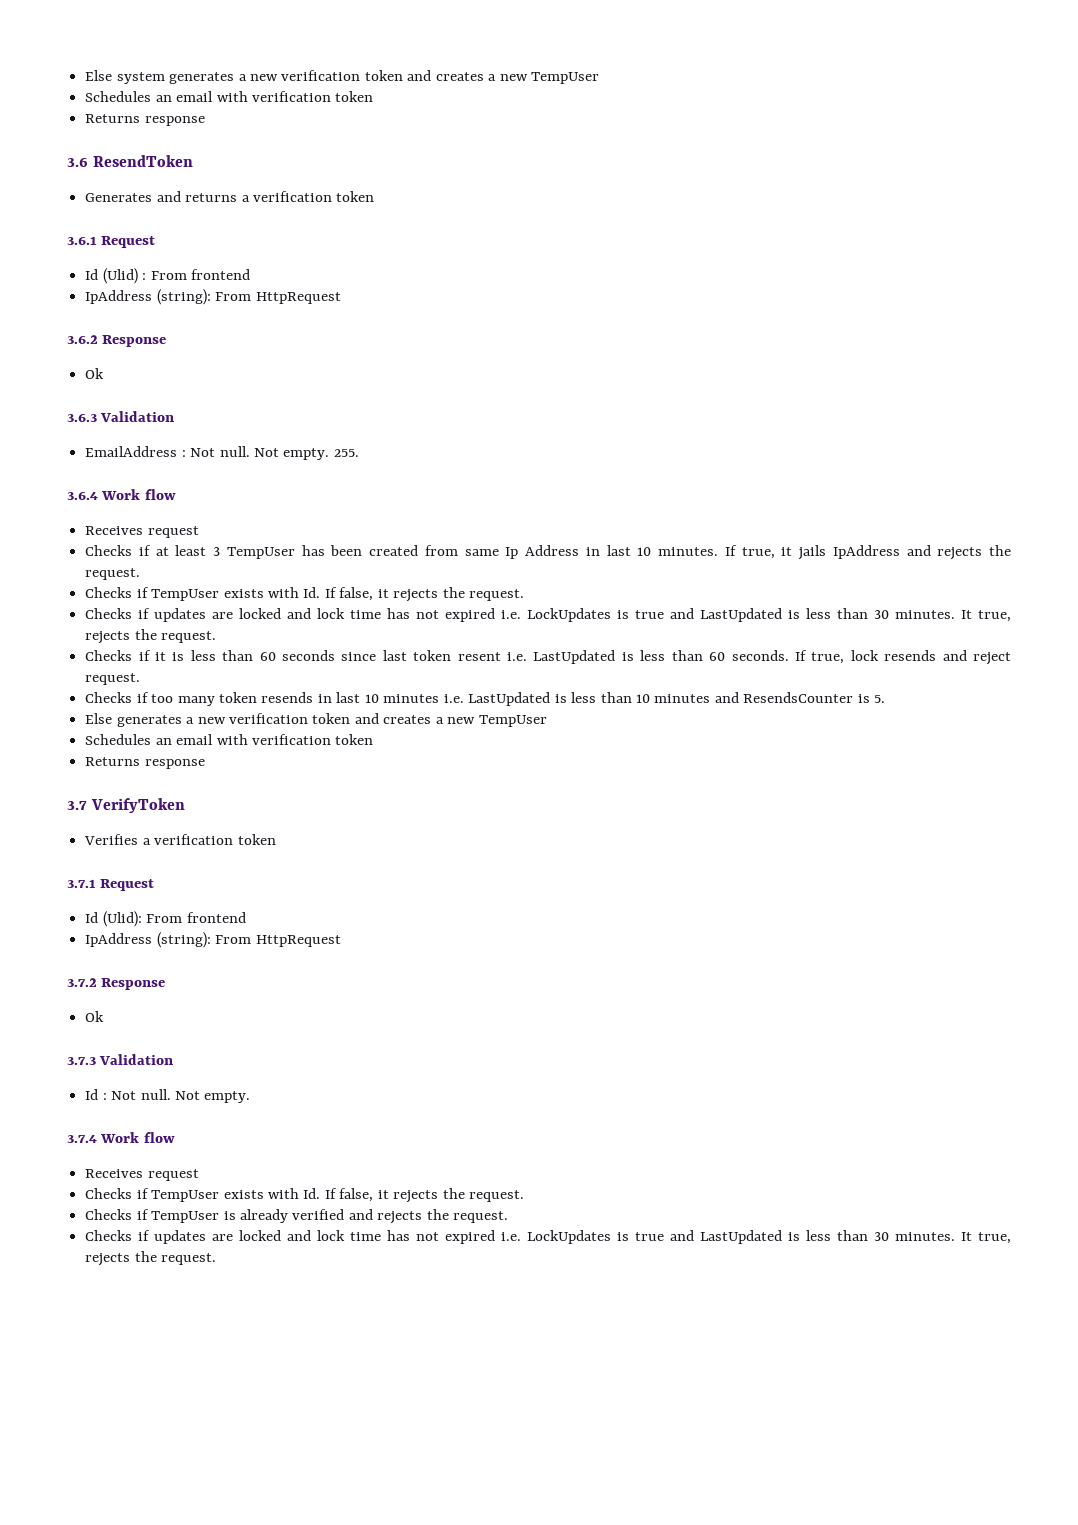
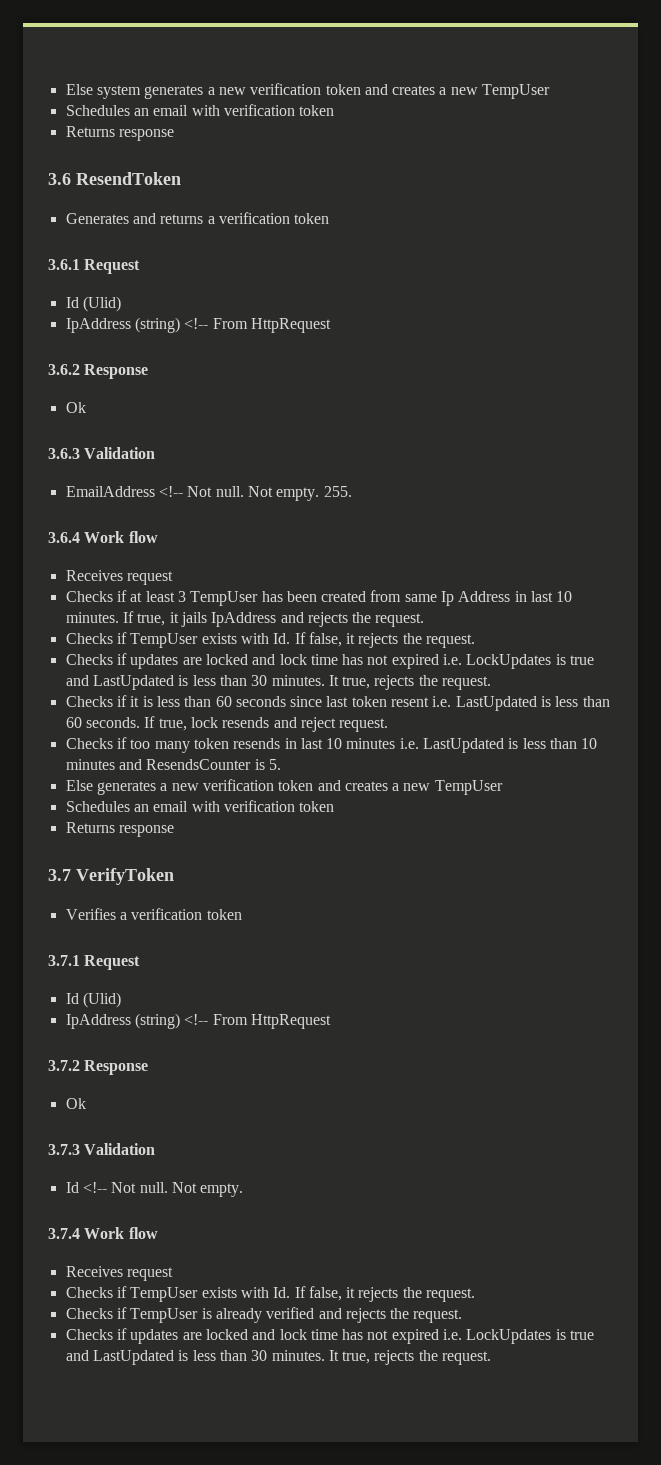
  3.6.1 Request
- Id (Ulid) : From frontend
- IpAddress (string): From HttpRequest
+ Id (Ulid)
+ IpAddress (string) <!-- From HttpRequest
- EmailAddress : Not null.
+ EmailAddress <!-- Not null.
  3.7.1 Request
- Id (Ulid): From frontend
- IpAddress (string): From HttpRequest
+ Id (Ulid)
+ IpAddress (string) <!-- From HttpRequest
- Id : Not null.
+ Id <!-- Not null.

